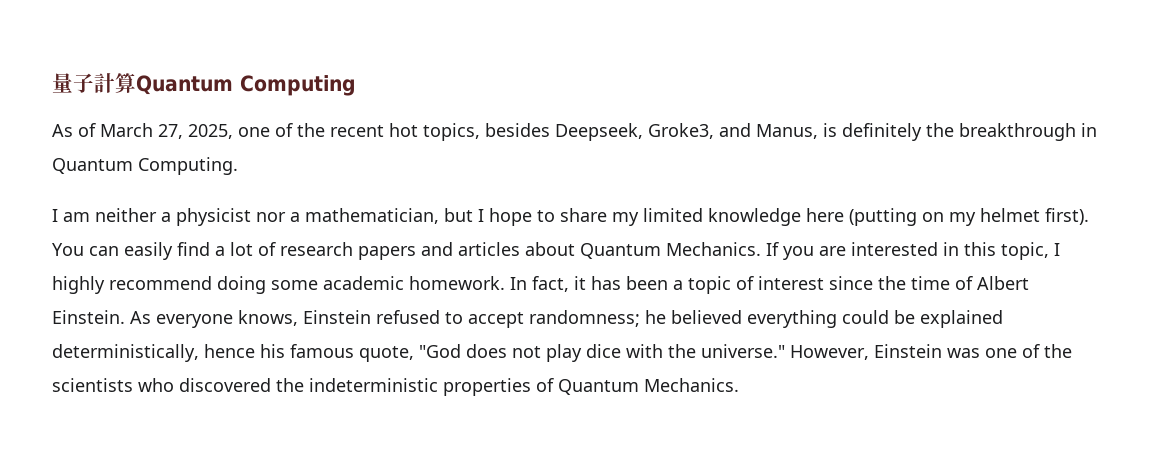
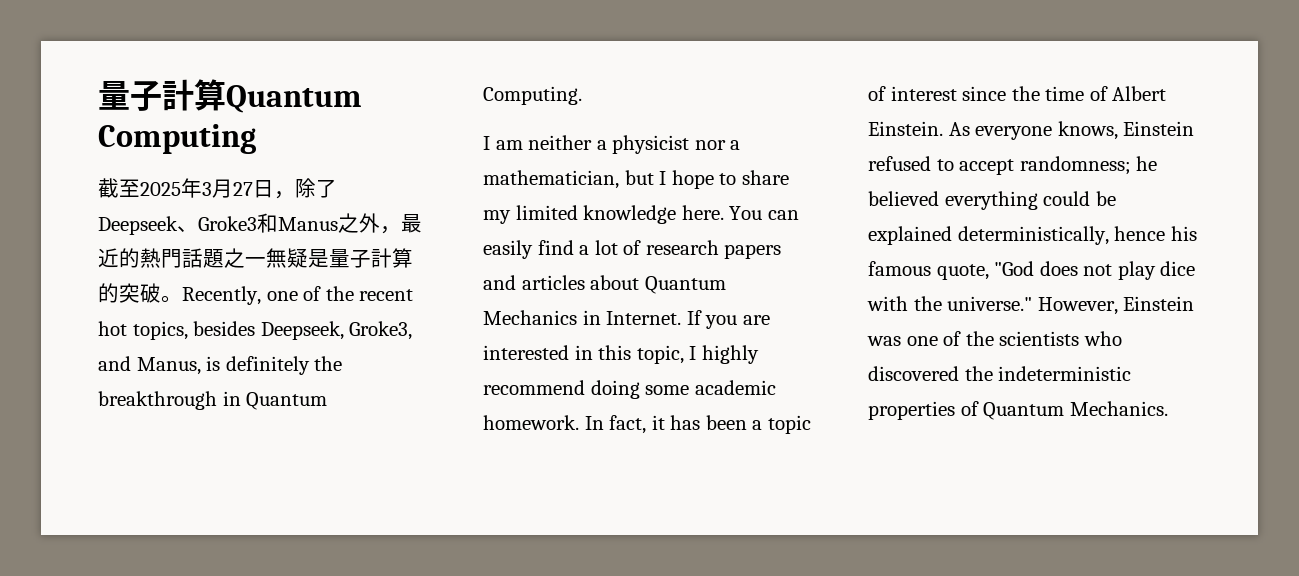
- As of March 27, 2025, one of the recent hot topics, besides Deepseek, Groke3, and Manus, is definitely the breakthrough in Quantum Computing.
+ 截至2025年3月27日，除了Deepseek、Groke3和Manus之外，最近的熱門話題之一無疑是量子計算的突破。Recently, one of the recent hot topics, besides Deepseek, Groke3, and Manus, is definitely the breakthrough in Quantum Computing.
- I am neither a physicist nor a mathematician, but I hope to share my limited knowledge here (putting on my helmet first).
+ I am neither a physicist nor a mathematician, but I hope to share my limited knowledge here.
- You can easily find a lot of research papers and articles about Quantum Mechanics.
+ You can easily find a lot of research papers and articles about Quantum Mechanics in Internet.

